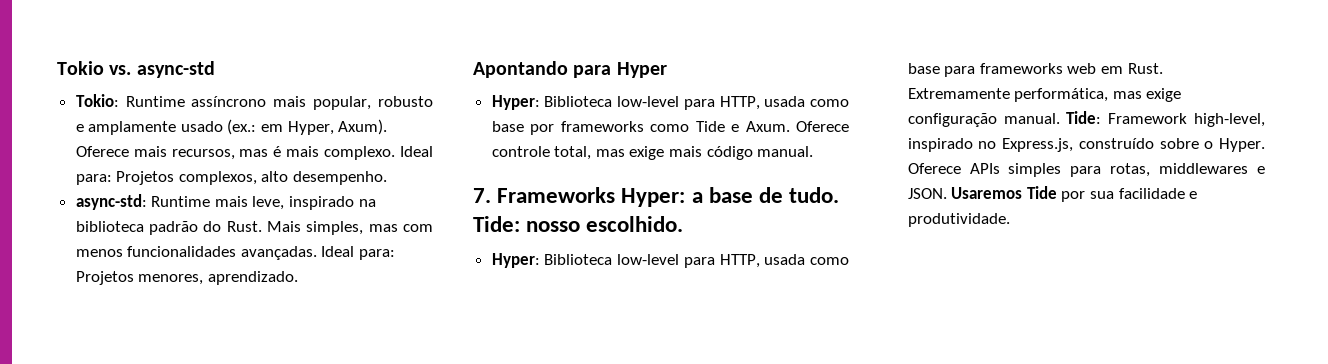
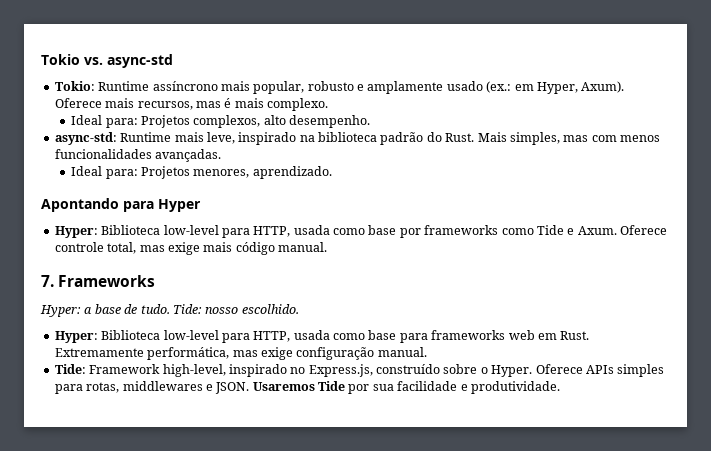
- Oferece mais recursos, mas é mais complexo. Ideal para: Projetos complexos, alto desempenho.
+ Oferece mais recursos, mas é mais complexo.
+ Ideal para: Projetos complexos, alto desempenho.
- Mais simples, mas com menos funcionalidades avançadas. Ideal para: Projetos menores, aprendizado.
+ Mais simples, mas com menos funcionalidades avançadas.
+ Ideal para: Projetos menores, aprendizado.
- 7. Frameworks Hyper: a base de tudo.
+ 7. Frameworks
+ Hyper: a base de tudo.
- Extremamente performática, mas exige configuração manual. Tide: Framework high-level, inspirado no Express.js, construído sobre o Hyper.
+ Extremamente performática, mas exige configuração manual.
+ Tide: Framework high-level, inspirado no Express.js, construído sobre o Hyper.

